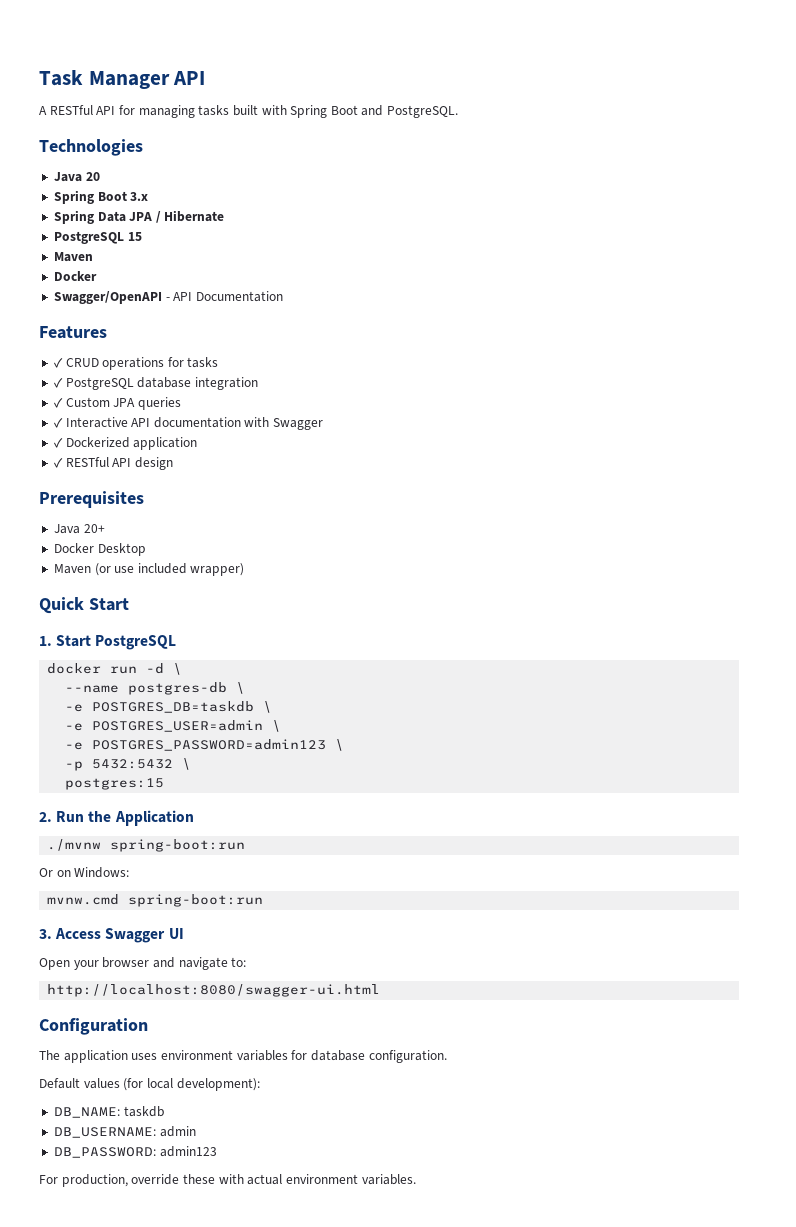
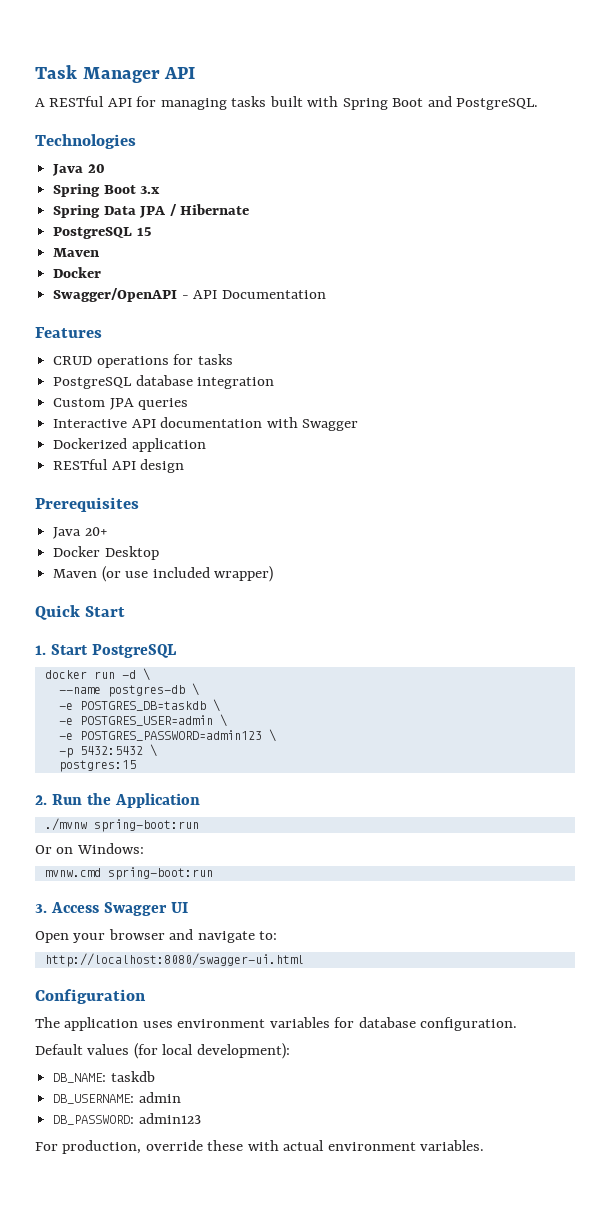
- ✓ CRUD operations for tasks
+ CRUD operations for tasks
- ✓ PostgreSQL database integration
+ PostgreSQL database integration
- ✓ Custom JPA queries
+ Custom JPA queries
- ✓ Interactive API documentation with Swagger
+ Interactive API documentation with Swagger
- ✓ Dockerized application
+ Dockerized application
- ✓ RESTful API design
+ RESTful API design

